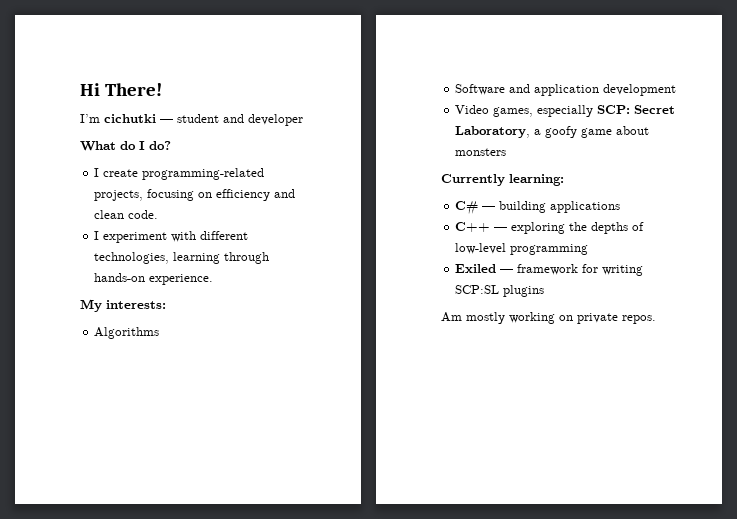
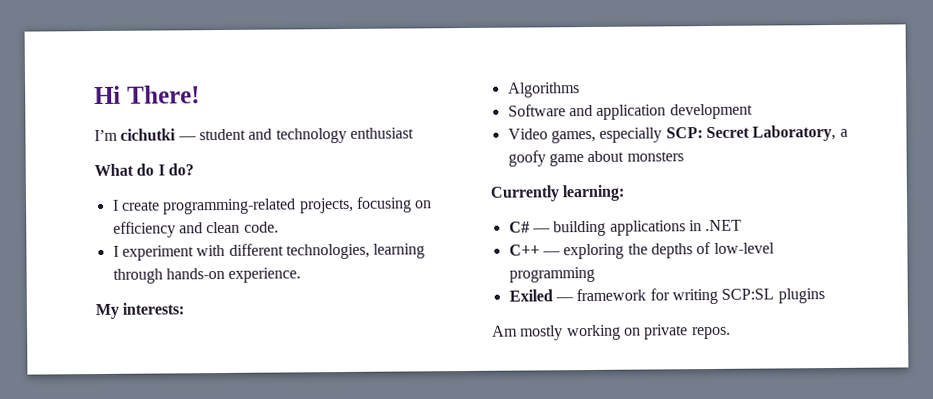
- I’m cichutki — student and developer
+ I’m cichutki — student and technology enthusiast
- C# — building applications
+ C# — building applications in .NET

